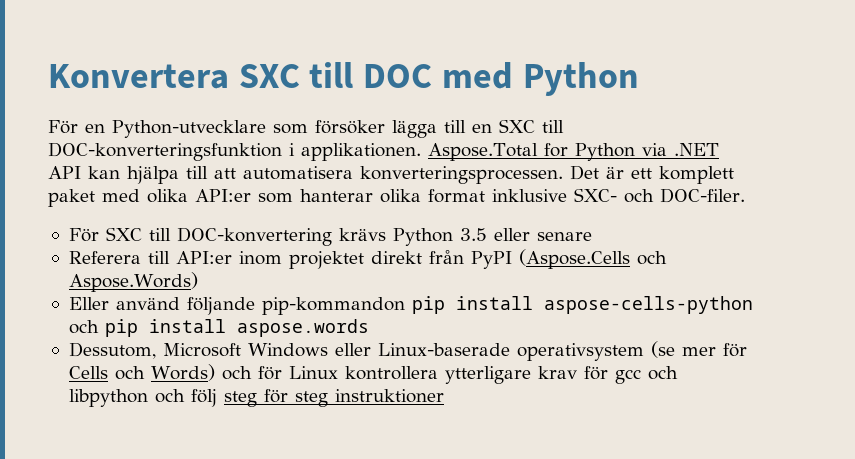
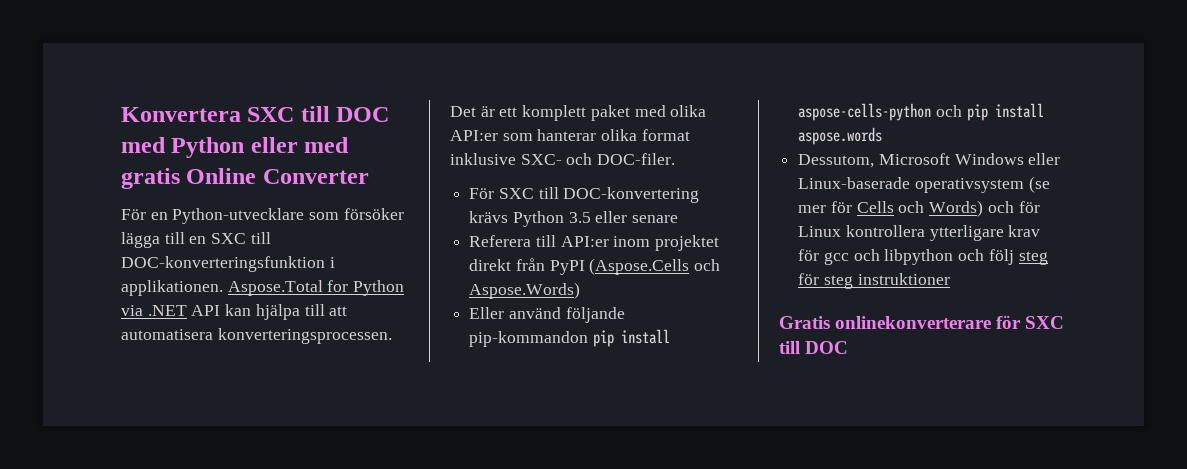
- Konvertera SXC till DOC med Python
+ Konvertera SXC till DOC med Python eller med gratis Online Converter
+ Gratis onlinekonverterare för SXC till DOC

